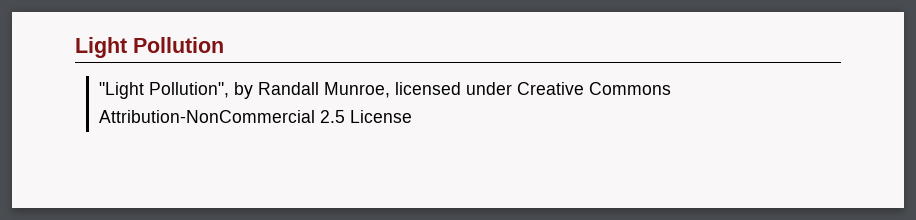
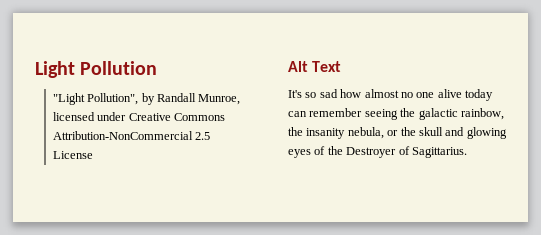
+ Alt Text
+ It's so sad how almost no one alive today can remember seeing the galactic rainbow, the insanity nebula, or the skull and glowing eyes of the Destroyer of Sagittarius.

